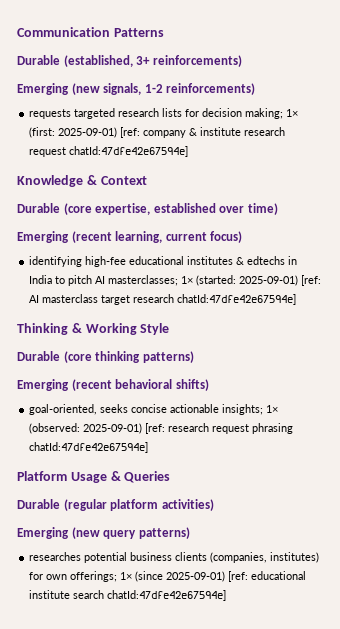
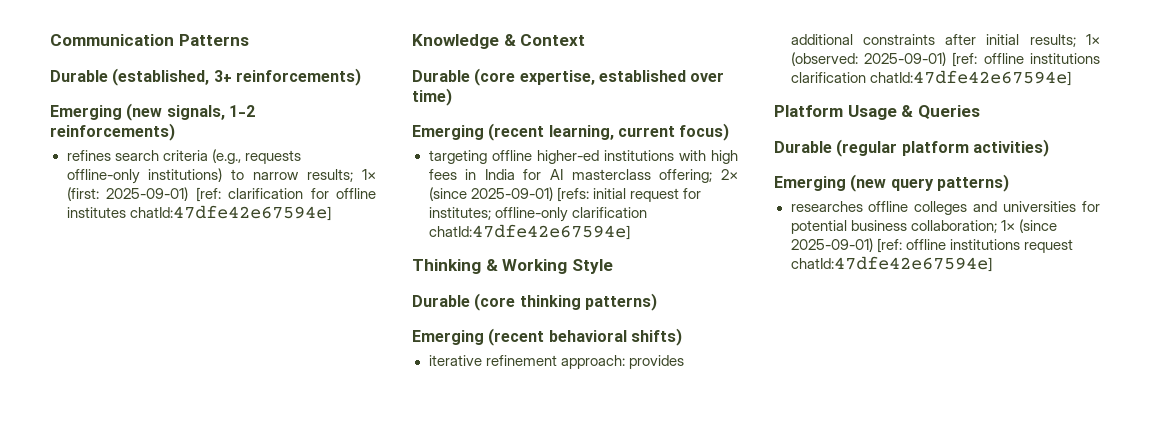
- requests targeted research lists for decision making; 1× (first: 2025-09-01) [ref: company & institute research request chatId:47dfe42e67594e]
+ refines search criteria (e.g., requests offline-only institutions) to narrow results; 1× (first: 2025-09-01) [ref: clarification for offline institutes chatId:47dfe42e67594e]
- identifying high-fee educational institutes & edtechs in India to pitch AI masterclasses; 1× (started: 2025-09-01) [ref: AI masterclass target research chatId:47dfe42e67594e]
+ targeting offline higher-ed institutions with high fees in India for AI masterclass offering; 2× (since 2025-09-01) [refs: initial request for institutes; offline-only clarification chatId:47dfe42e67594e]
- goal-oriented, seeks concise actionable insights; 1× (observed: 2025-09-01) [ref: research request phrasing chatId:47dfe42e67594e]
+ iterative refinement approach: provides additional constraints after initial results; 1× (observed: 2025-09-01) [ref: offline institutions clarification chatId:47dfe42e67594e]
- researches potential business clients (companies, institutes) for own offerings; 1× (since 2025-09-01) [ref: educational institute search chatId:47dfe42e67594e]
+ researches offline colleges and universities for potential business collaboration; 1× (since 2025-09-01) [ref: offline institutions request chatId:47dfe42e67594e]

